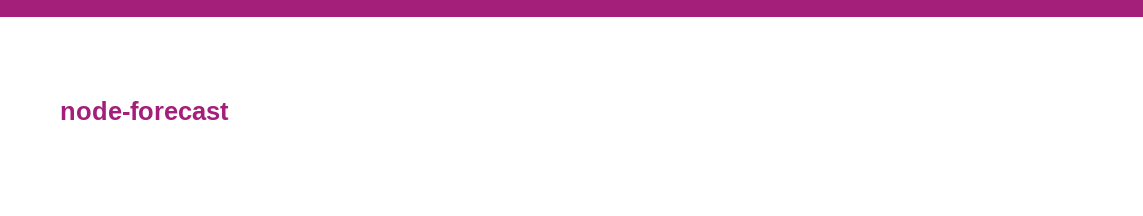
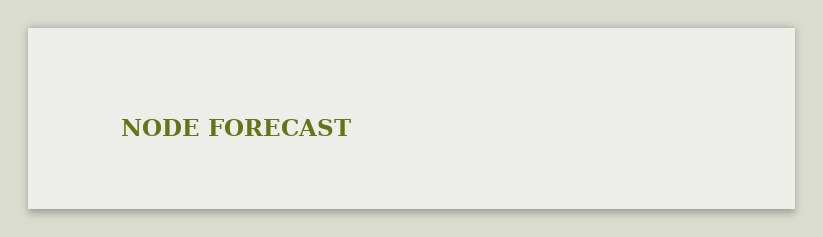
- node-forecast
+ NODE FORECAST

